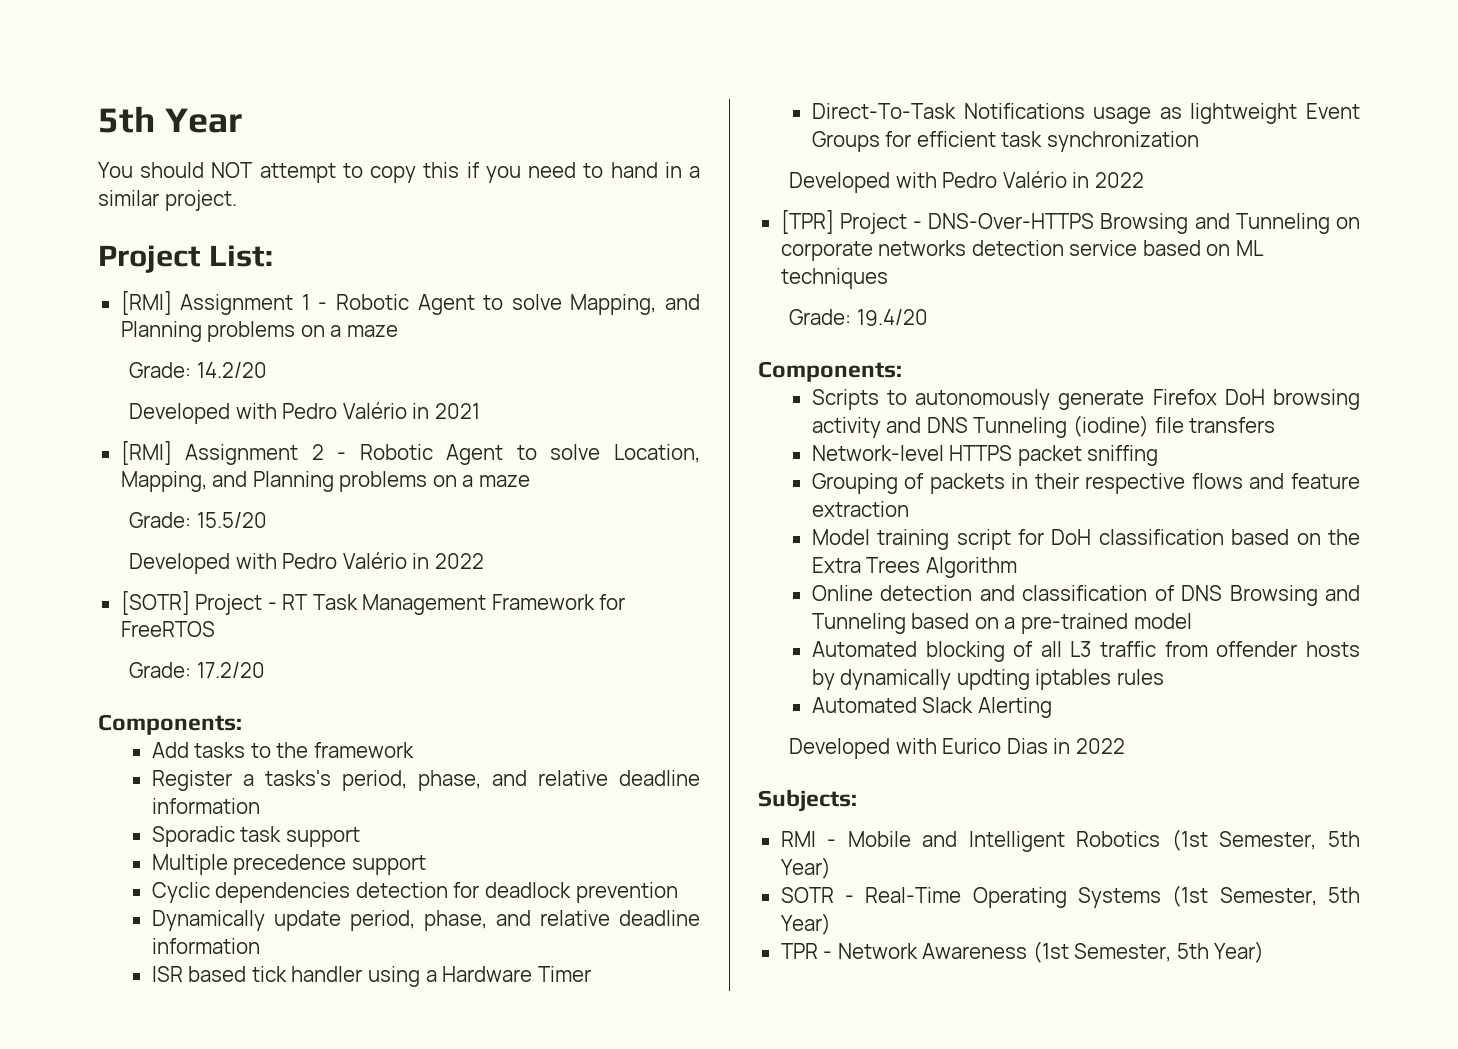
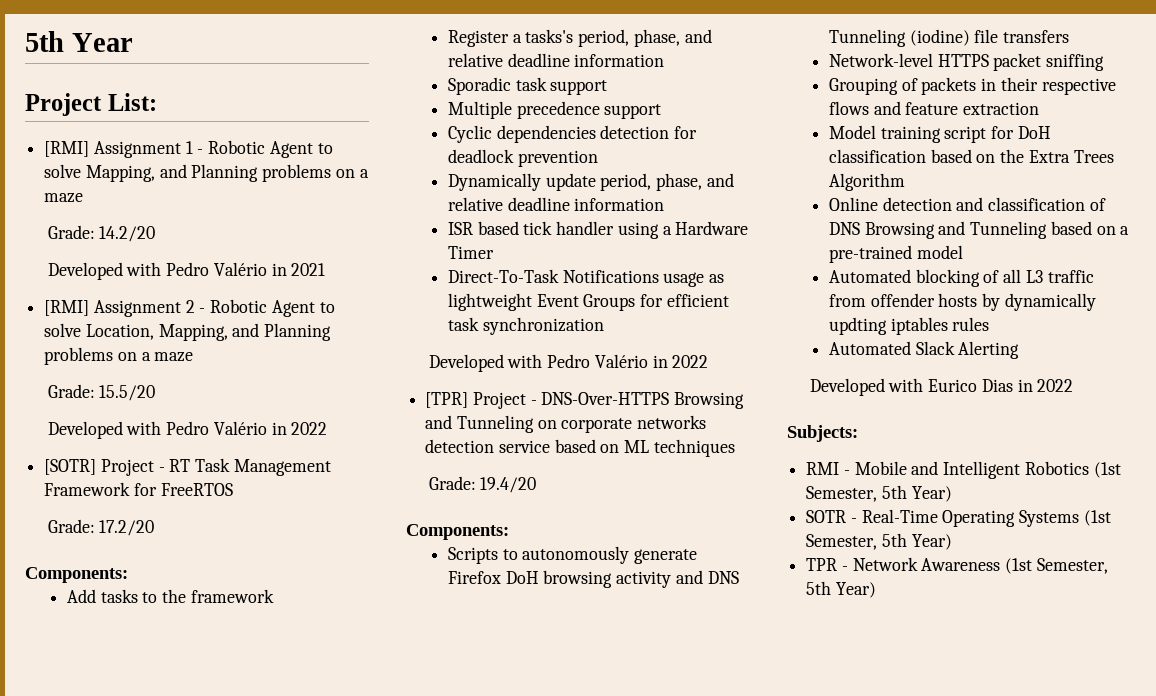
- You should NOT attempt to copy this if you need to hand in a similar project.

